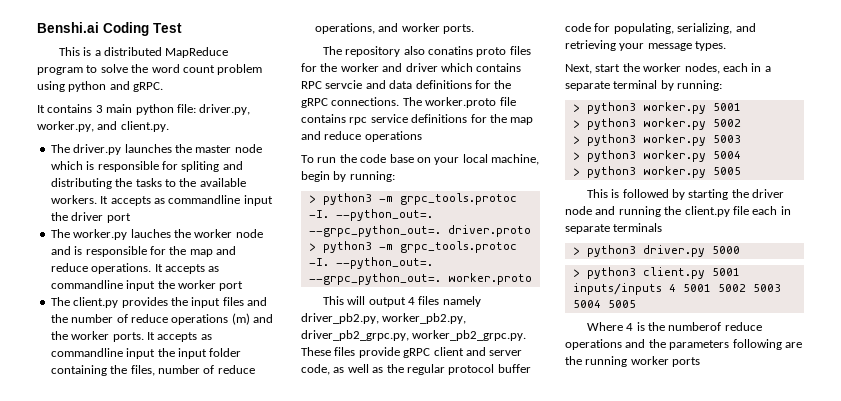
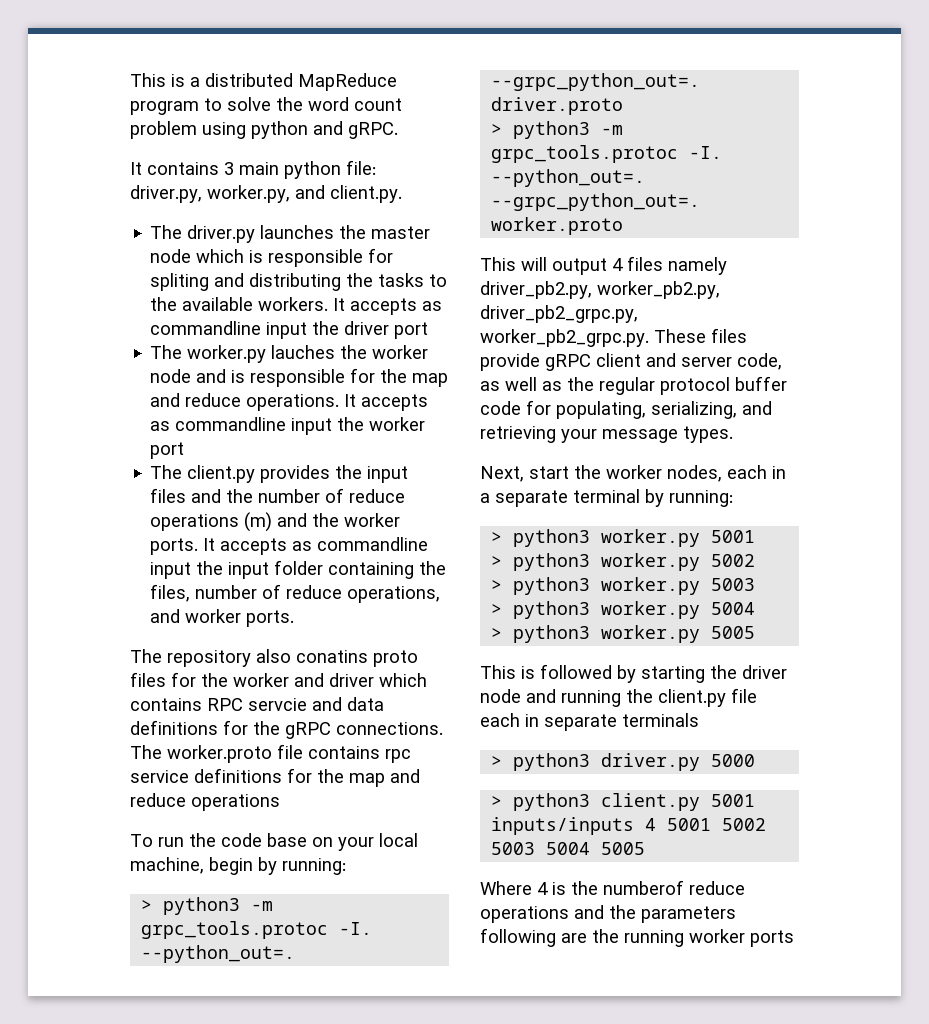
- Benshi.ai Coding Test

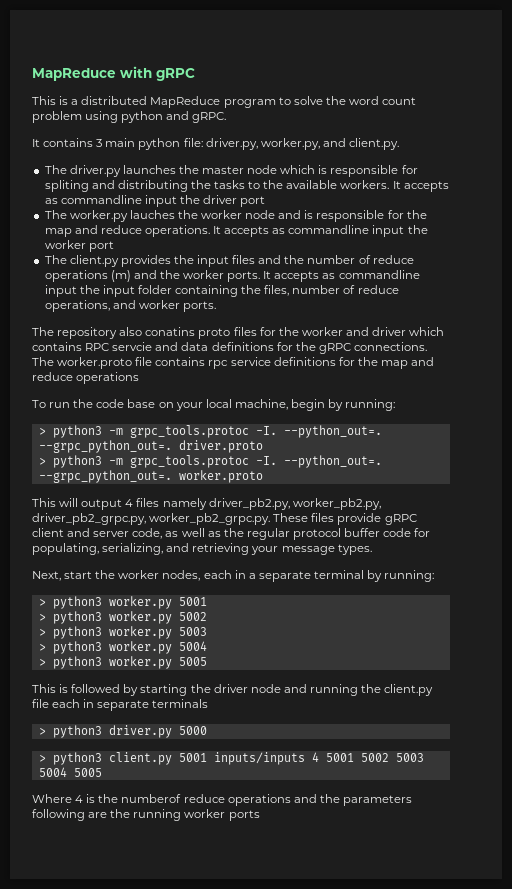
+ MapReduce with gRPC

